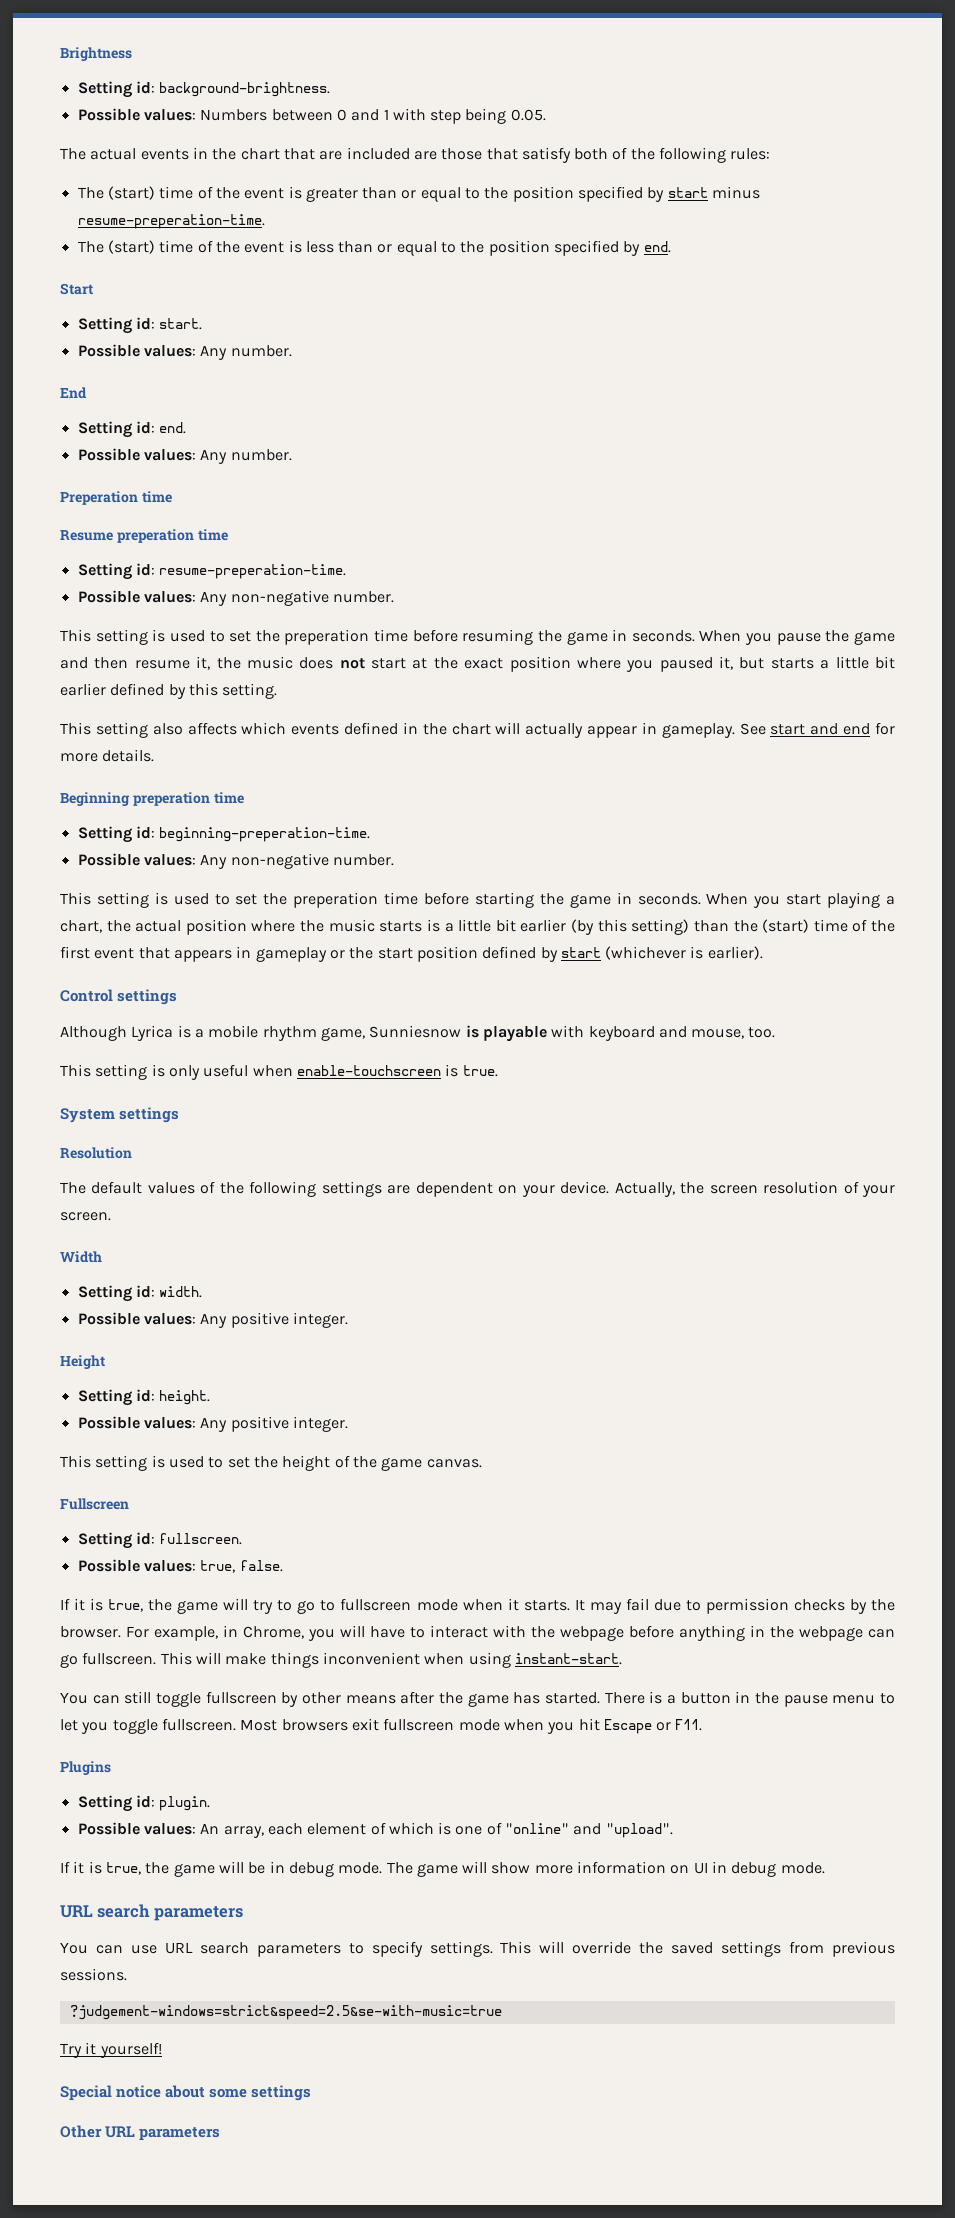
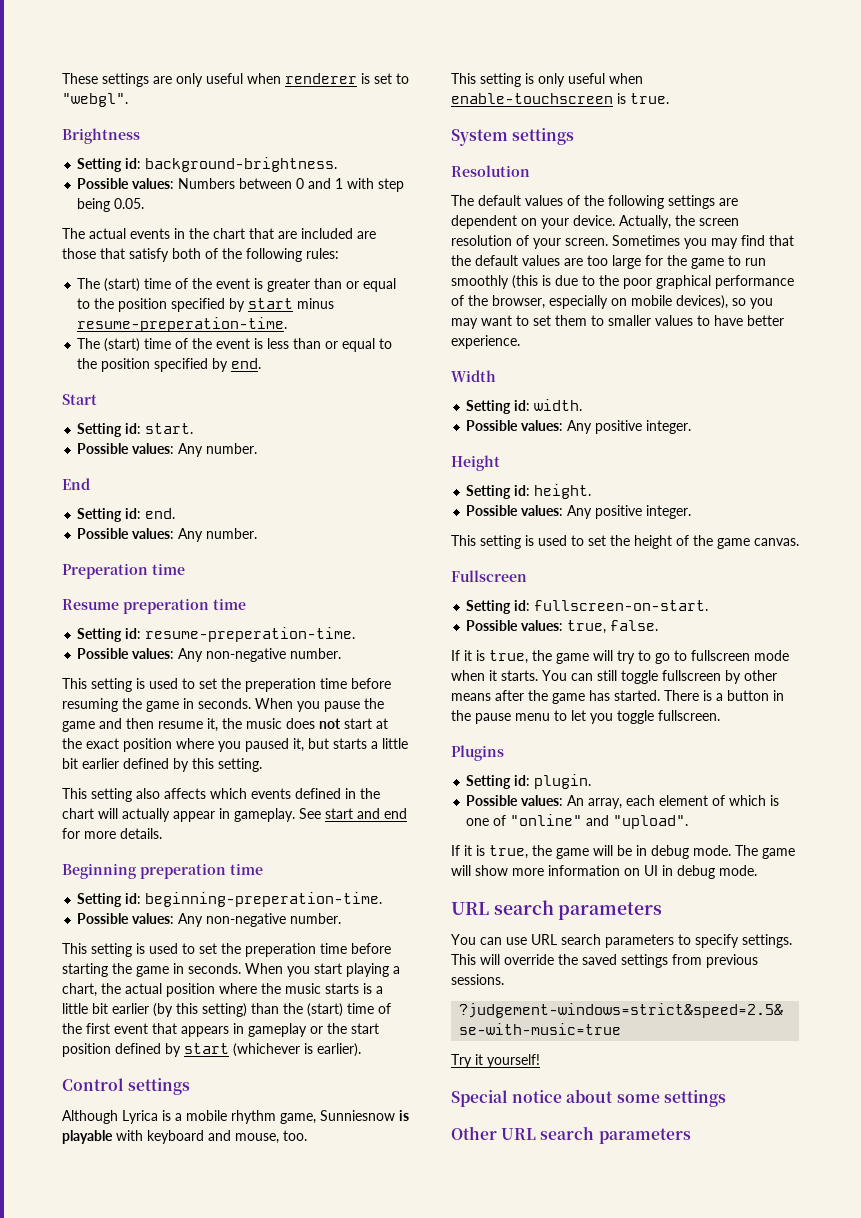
+ These settings are only useful when renderer is set to "webgl".
+ Sometimes you may find that the default values are too large for the game to run smoothly (this is due to the poor graphical performance of the browser, especially on mobile devices), so you may want to set them to smaller values to have better experience.
- Setting id: fullscreen.
+ Setting id: fullscreen-on-start.
- If it is true, the game will try to go to fullscreen mode when it starts. It may fail due to permission checks by the browser. For example, in Chrome, you will have to interact with the webpage before anything in the webpage can go fullscreen. This will make things inconvenient when using instant-start.
- You can still toggle fullscreen by other means after the game has started.
+ If it is true, the game will try to go to fullscreen mode when it starts. You can still toggle fullscreen by other means after the game has started.
- Most browsers exit fullscreen mode when you hit Escape or F11.
- Other URL parameters
+ Other URL search parameters

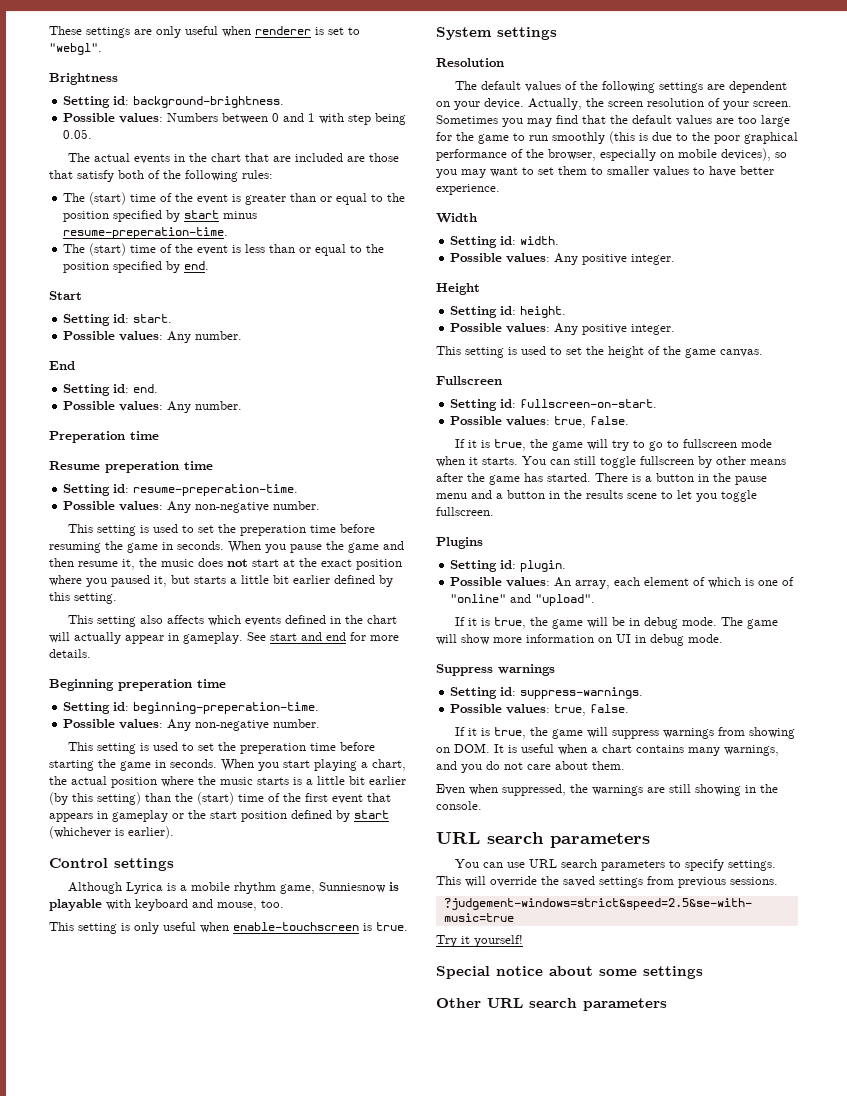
- There is a button in the pause menu to let you toggle fullscreen.
+ There is a button in the pause menu and a button in the results scene to let you toggle fullscreen.
+ Suppress warnings
+ Setting id: suppress-warnings.
+ Possible values: true, false.
+ If it is true, the game will suppress warnings from showing on DOM. It is useful when a chart contains many warnings, and you do not care about them.
+ Even when suppressed, the warnings are still showing in the console.

